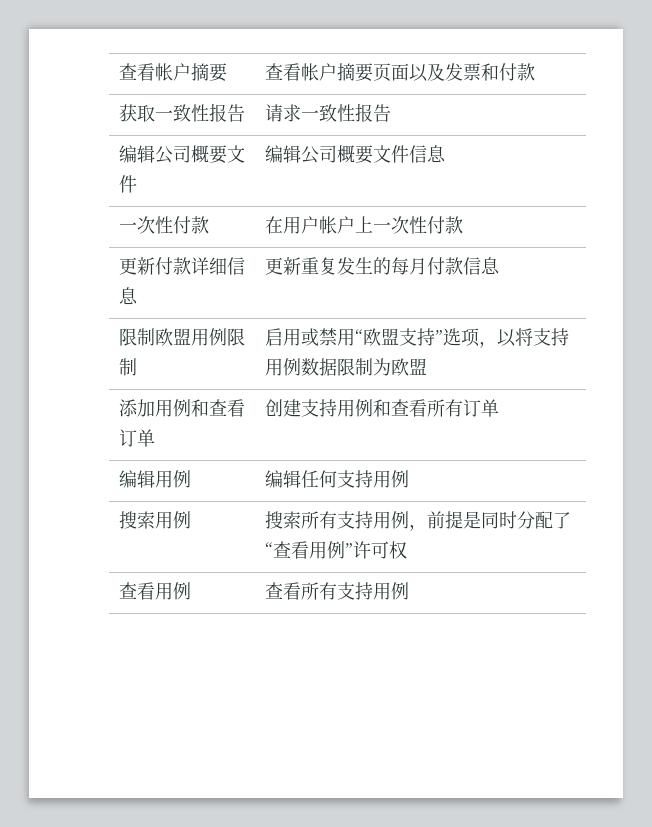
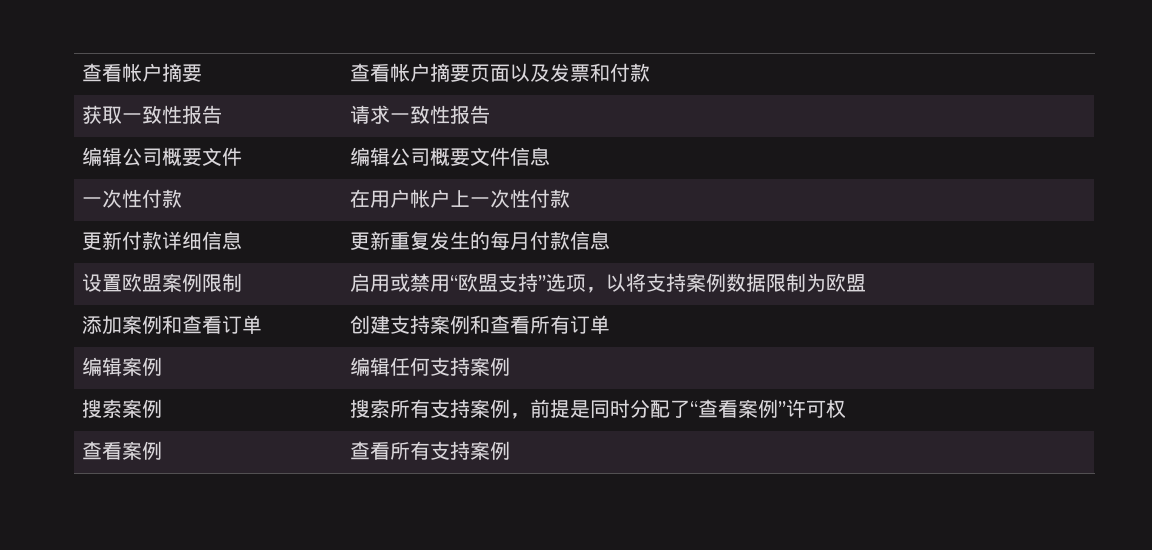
- 限制欧盟用例限制 | 启用或禁用“欧盟支持”选项，以将支持用例数据限制为欧盟
+ 设置欧盟案例限制 | 启用或禁用“欧盟支持”选项，以将支持案例数据限制为欧盟
- 添加用例和查看订单 | 创建支持用例和查看所有订单
+ 添加案例和查看订单 | 创建支持案例和查看所有订单
- 编辑用例 | 编辑任何支持用例
+ 编辑案例 | 编辑任何支持案例
- 搜索用例 | 搜索所有支持用例，前提是同时分配了“查看用例”许可权
+ 搜索案例 | 搜索所有支持案例，前提是同时分配了“查看案例”许可权
- 查看用例 | 查看所有支持用例
+ 查看案例 | 查看所有支持案例

